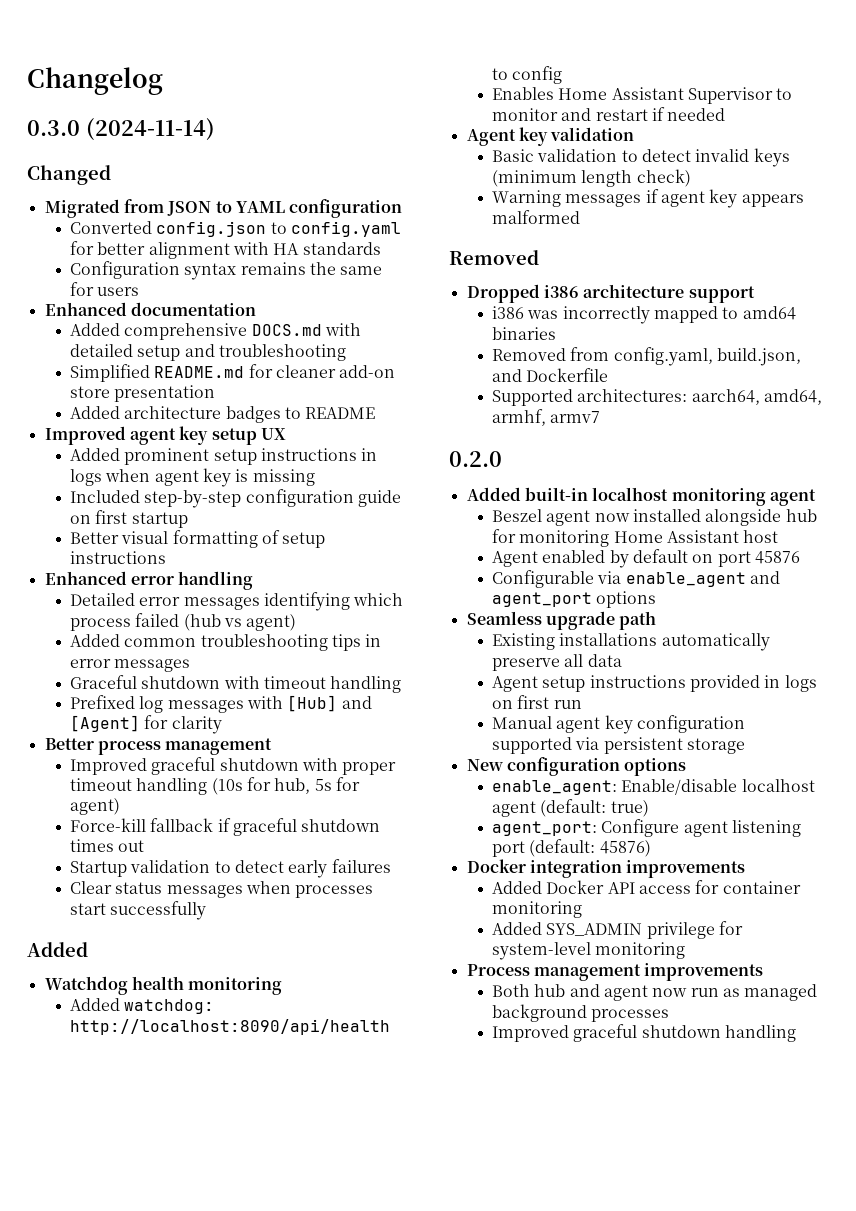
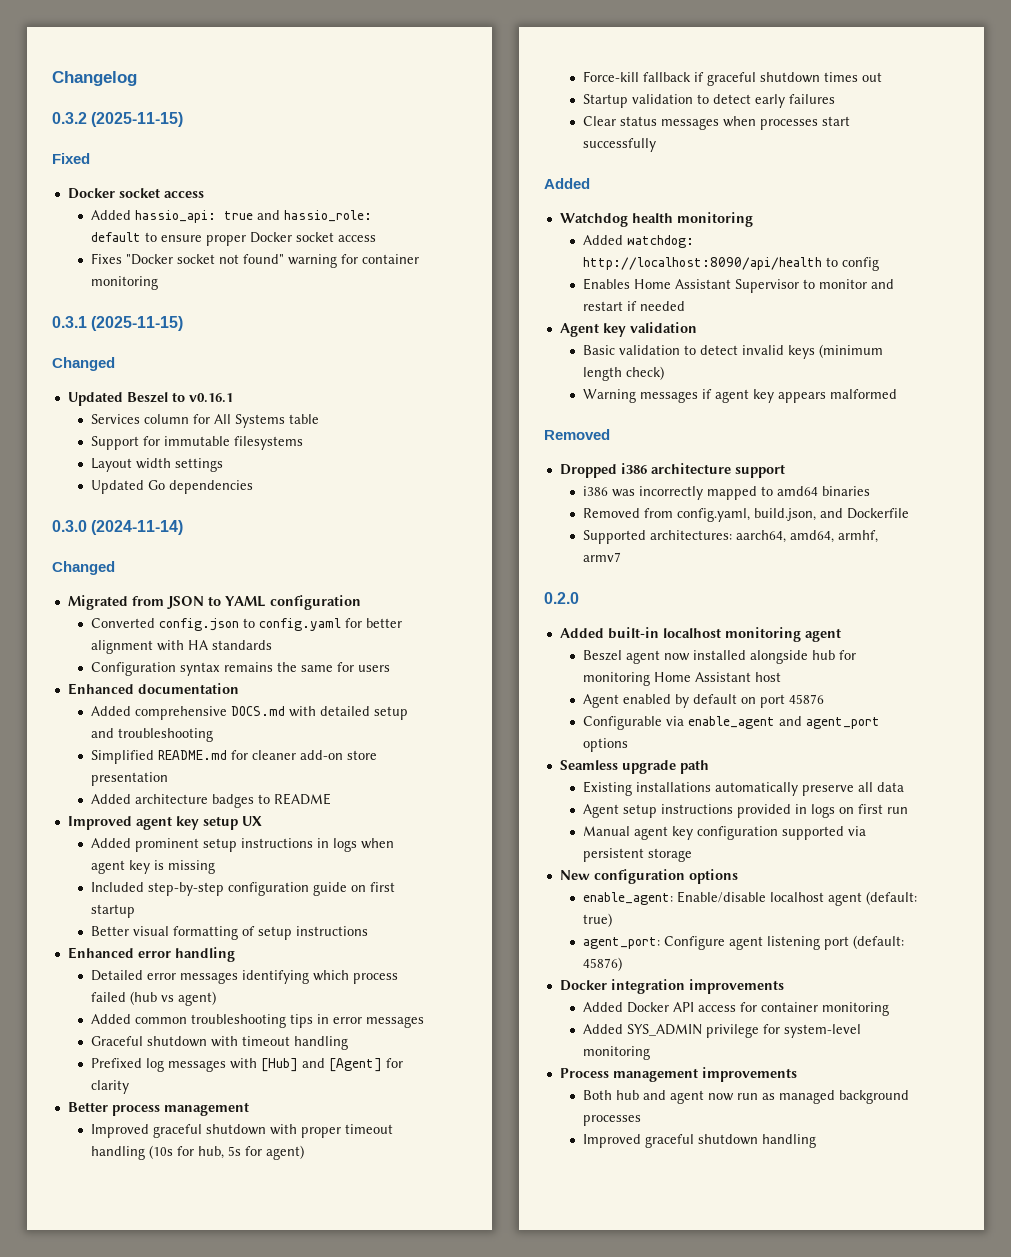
+ 0.3.2 (2025-11-15)
+ Fixed
+ Docker socket access
+ Added hassio_api: true and hassio_role: default to ensure proper Docker socket access
+ Fixes "Docker socket not found" warning for container monitoring
+ 0.3.1 (2025-11-15)
+ Changed
+ Updated Beszel to v0.16.1
+ Services column for All Systems table
+ Support for immutable filesystems
+ Layout width settings
+ Updated Go dependencies

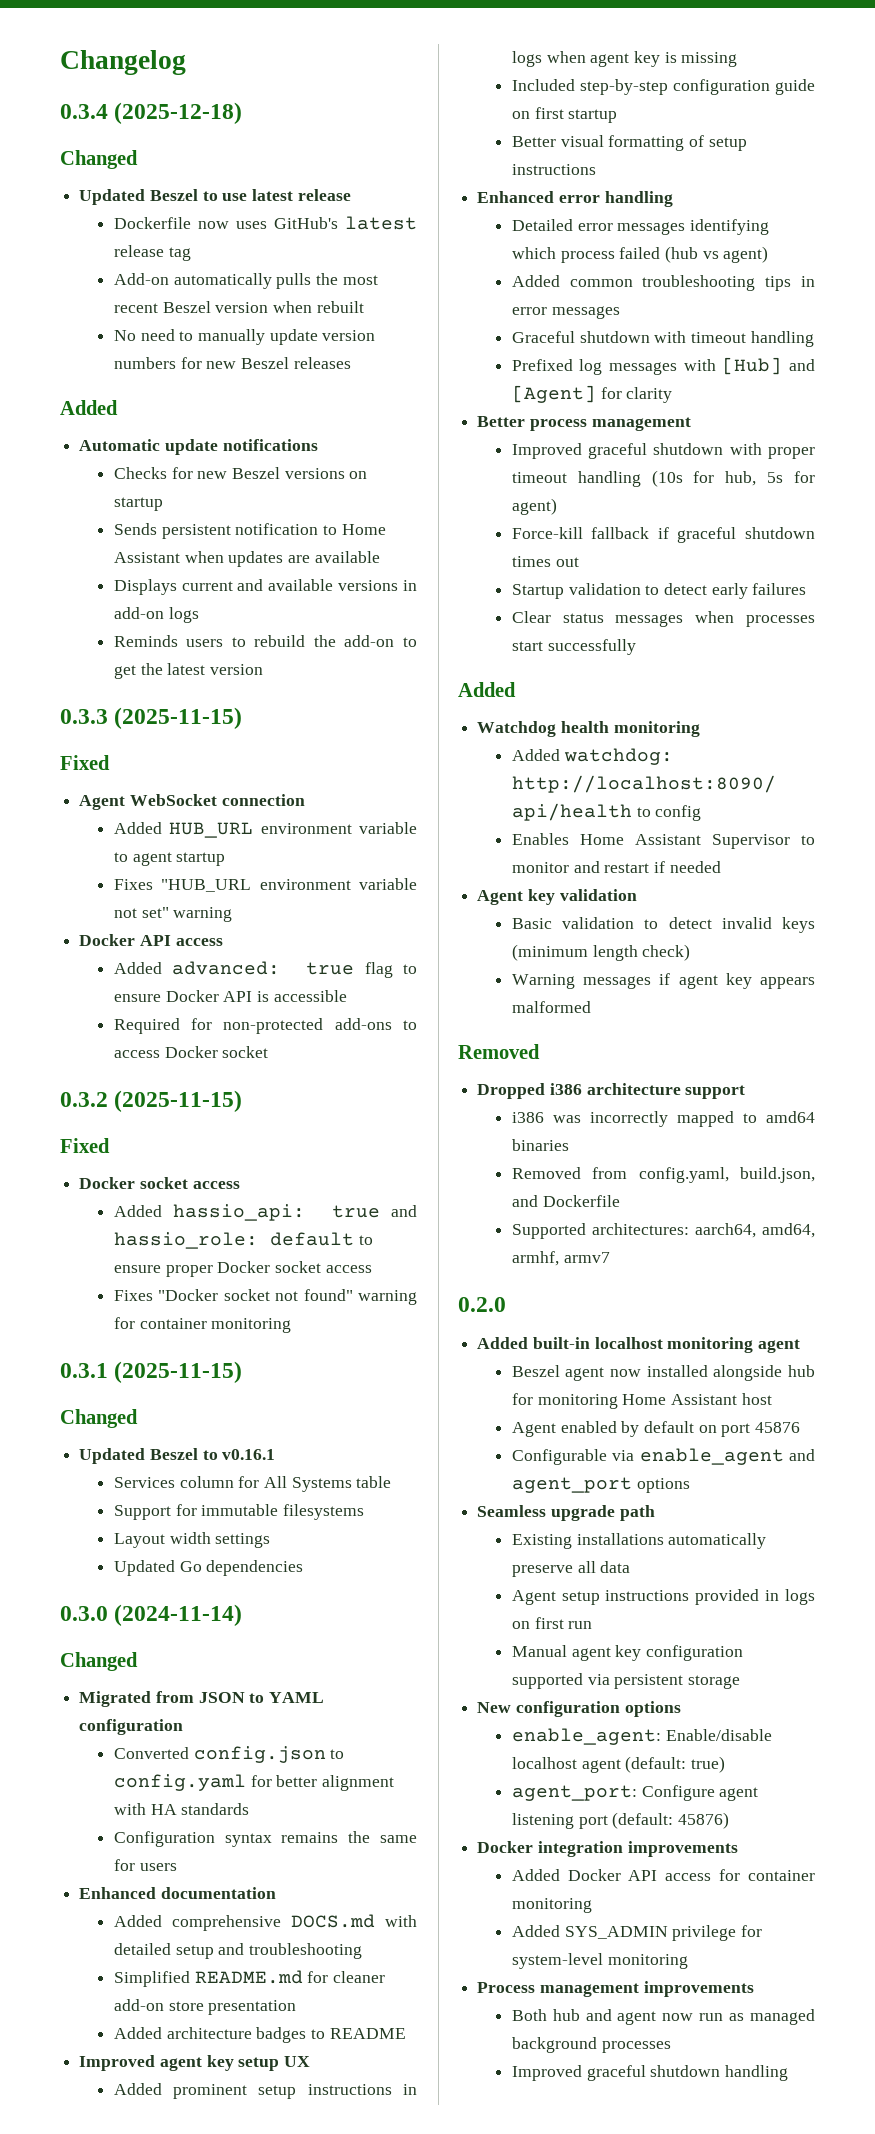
+ 0.3.4 (2025-12-18)
+ Changed
+ Updated Beszel to use latest release
+ Dockerfile now uses GitHub's latest release tag
+ Add-on automatically pulls the most recent Beszel version when rebuilt
+ No need to manually update version numbers for new Beszel releases
+ Added
+ Automatic update notifications
+ Checks for new Beszel versions on startup
+ Sends persistent notification to Home Assistant when updates are available
+ Displays current and available versions in add-on logs
+ Reminds users to rebuild the add-on to get the latest version
+ 0.3.3 (2025-11-15)
+ Fixed
+ Agent WebSocket connection
+ Added HUB_URL environment variable to agent startup
+ Fixes "HUB_URL environment variable not set" warning
+ Docker API access
+ Added advanced: true flag to ensure Docker API is accessible
+ Required for non-protected add-ons to access Docker socket

